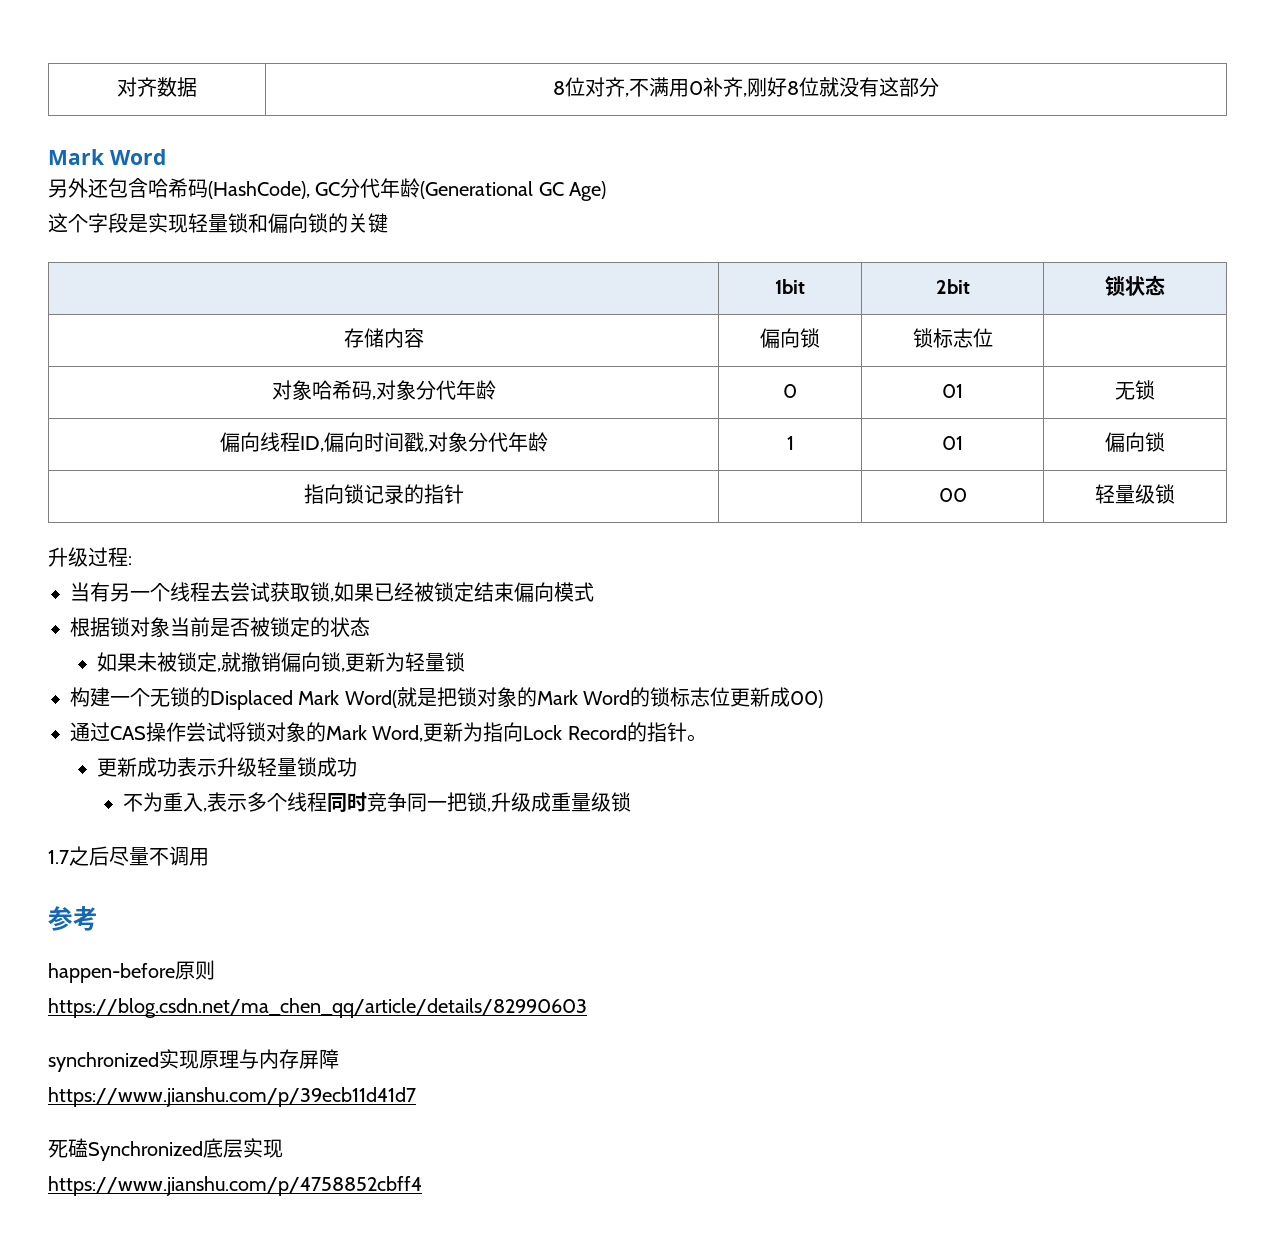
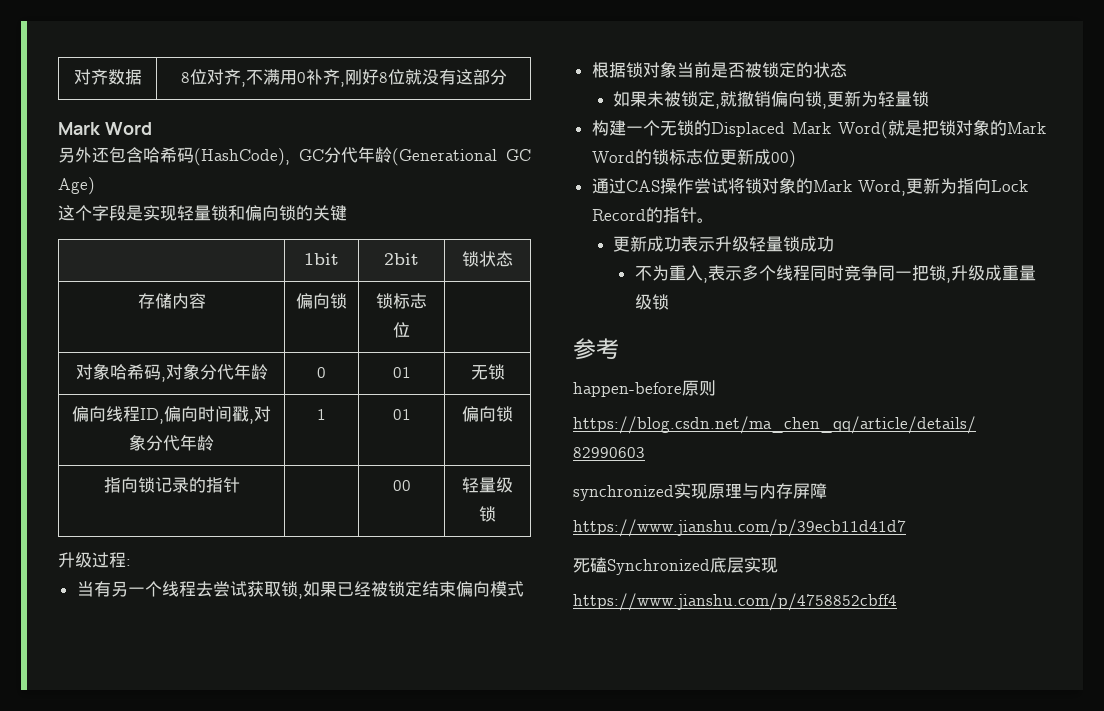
- 1.7之后尽量不调用

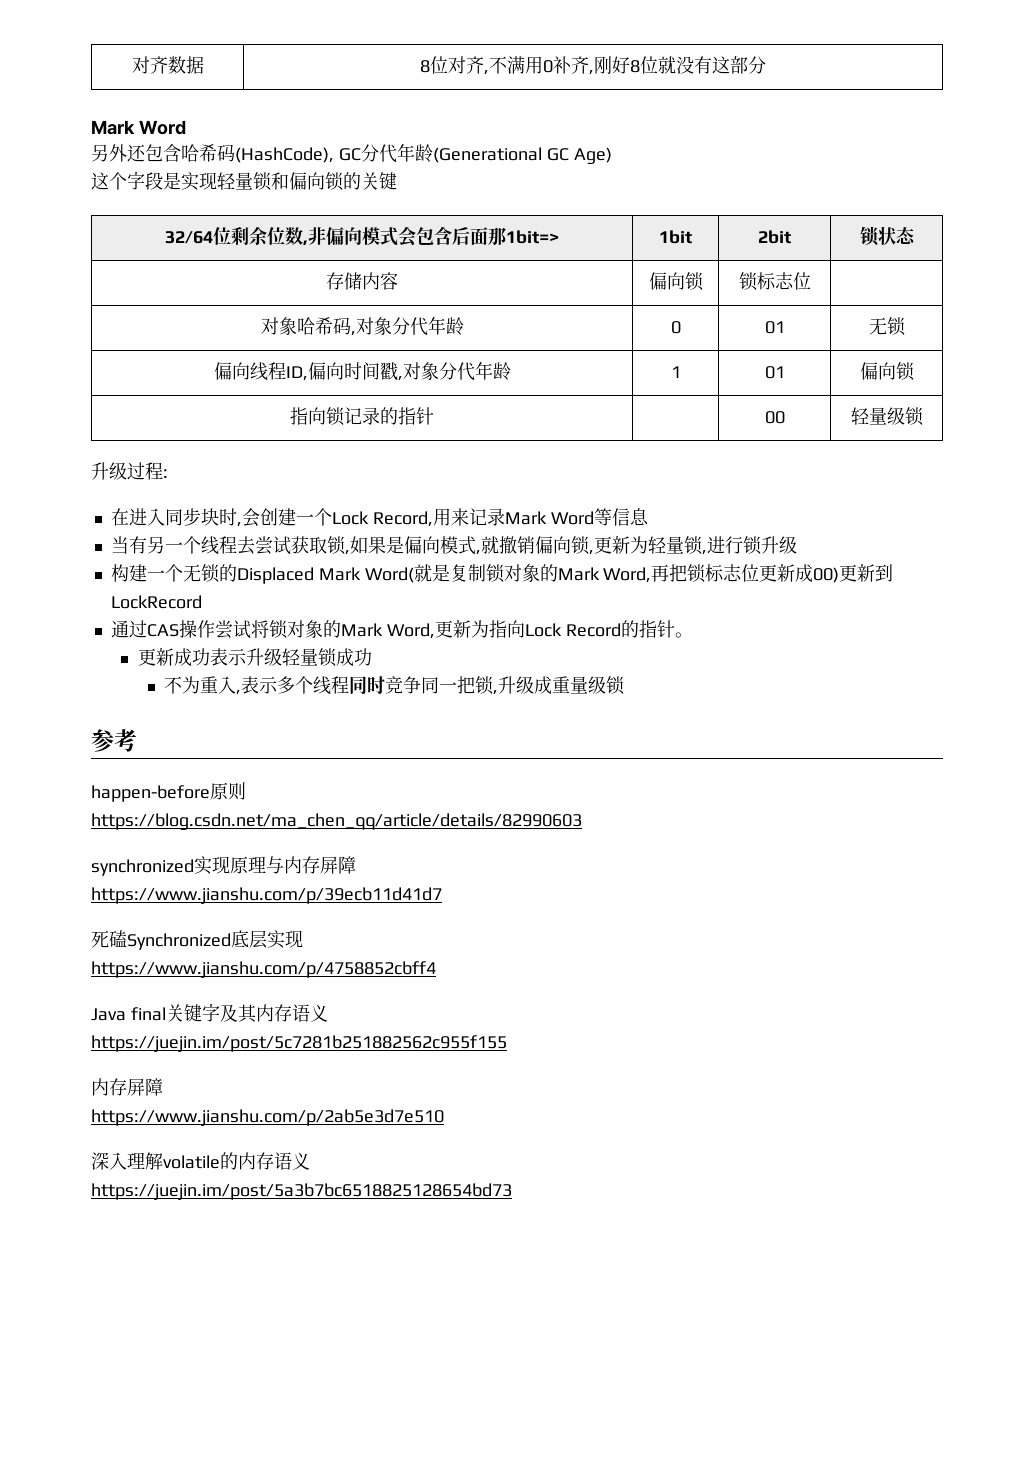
- | 1bit | 2bit | 锁状态
+ 32/64位剩余位数,非偏向模式会包含后面那1bit=> | 1bit | 2bit | 锁状态
+ 在进入同步块时,会创建一个Lock Record,用来记录Mark Word等信息
- 当有另一个线程去尝试获取锁,如果已经被锁定结束偏向模式
- 根据锁对象当前是否被锁定的状态
- 如果未被锁定,就撤销偏向锁,更新为轻量锁
+ 当有另一个线程去尝试获取锁,如果是偏向模式,就撤销偏向锁,更新为轻量锁,进行锁升级
- 构建一个无锁的Displaced Mark Word(就是把锁对象的Mark Word的锁标志位更新成00)
+ 构建一个无锁的Displaced Mark Word(就是复制锁对象的Mark Word,再把锁标志位更新成00)更新到LockRecord
+ Java final关键字及其内存语义
+ https://juejin.im/post/5c7281b251882562c955f155
+ 内存屏障
+ https://www.jianshu.com/p/2ab5e3d7e510
+ 深入理解volatile的内存语义
+ https://juejin.im/post/5a3b7bc6518825128654bd73

